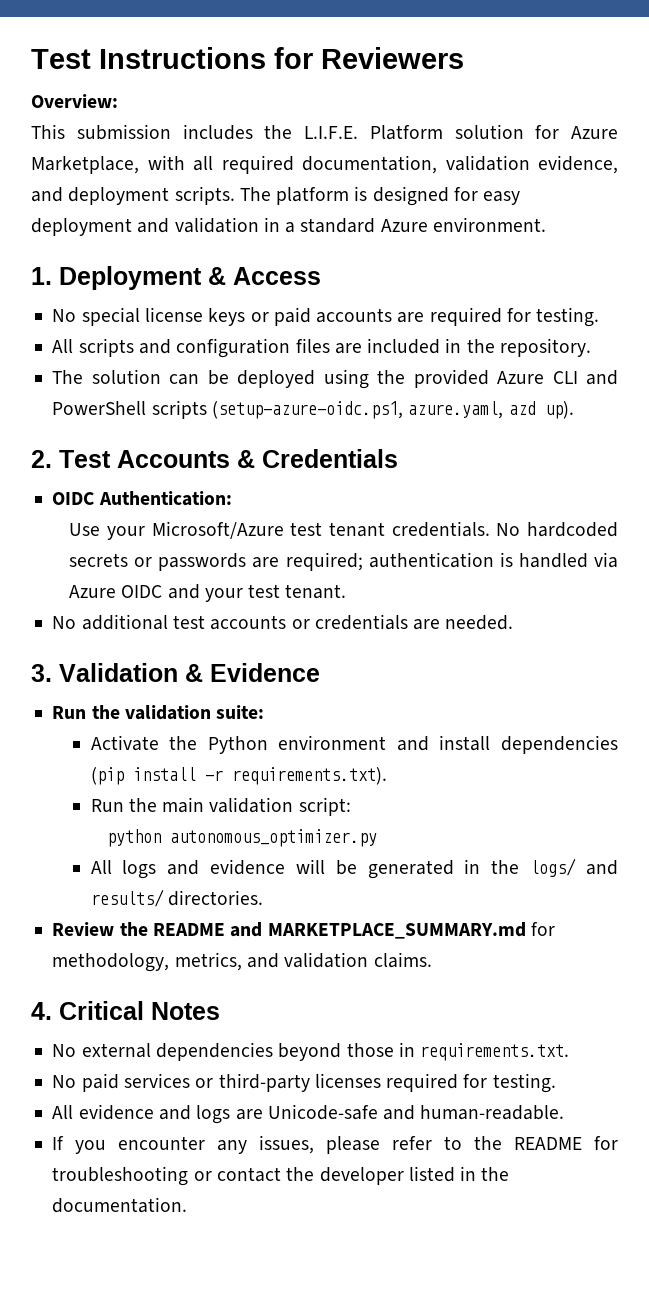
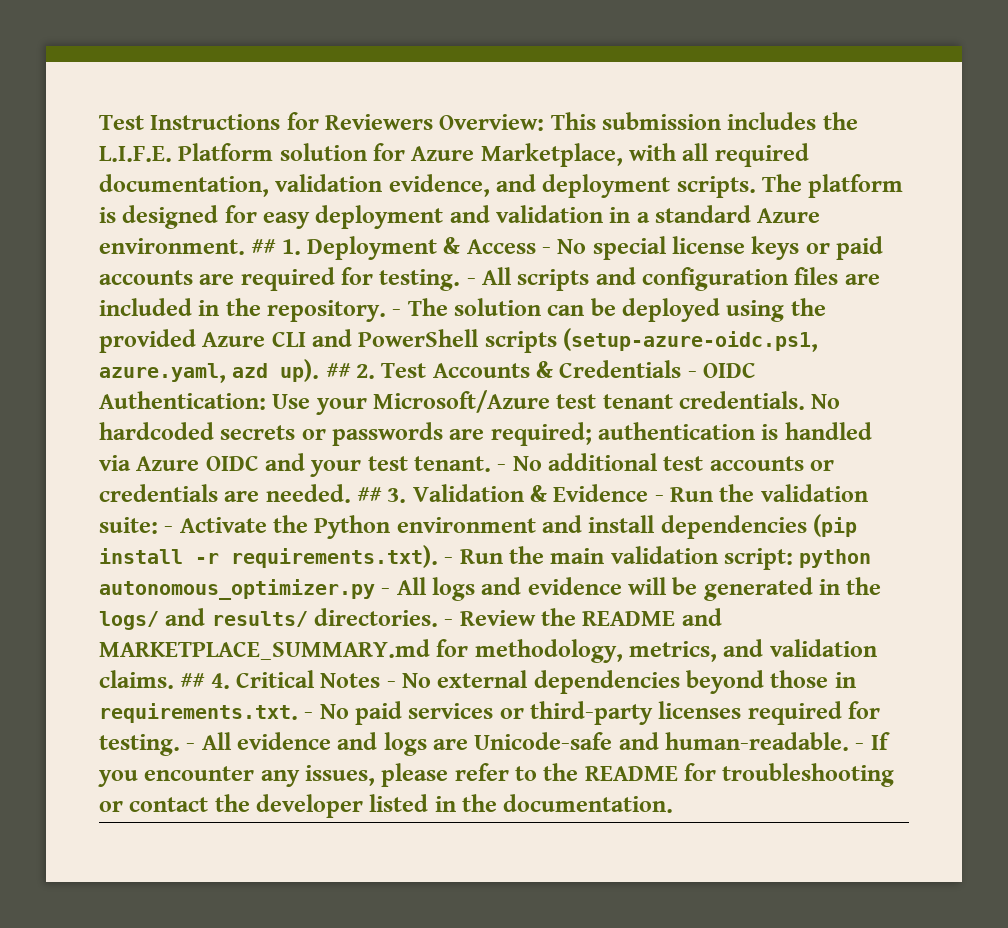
- Test Instructions for Reviewers
- Overview:
- This submission includes the L.I.F.E. Platform solution for Azure Marketplace, with all required documentation, validation evidence, and deployment scripts.
+ Test Instructions for Reviewers Overview: This submission includes the L.I.F.E. Platform solution for Azure Marketplace, with all required documentation, validation evidence, and deployment scripts.
- The platform is designed for easy deployment and validation in a standard Azure environment.
- 1. Deployment & Access
- No special license keys or paid accounts are required for testing.
- All scripts and configuration files are included in the repository.
- The solution can be deployed using the provided Azure CLI and PowerShell scripts (setup-azure-oidc.ps1, azure.yaml, azd up).
- 2. Test Accounts & Credentials
- OIDC Authentication:
- Use your Microsoft/Azure test tenant credentials.
+ The platform is designed for easy deployment and validation in a standard Azure environment. ## 1. Deployment & Access - No special license keys or paid accounts are required for testing. - All scripts and configuration files are included in the repository. - The solution can be deployed using the provided Azure CLI and PowerShell scripts (setup-azure-oidc.ps1, azure.yaml, azd up). ## 2. Test Accounts & Credentials - OIDC Authentication: Use your Microsoft/Azure test tenant credentials.
- authentication is handled via Azure OIDC and your test tenant.
- No additional test accounts or credentials are needed.
- 3. Validation & Evidence
- Run the validation suite:
- Activate the Python environment and install dependencies (pip install -r requirements.txt).
- Run the main validation script:
- python autonomous_optimizer.py
- All logs and evidence will be generated in the logs/ and results/ directories.
- Review the README and MARKETPLACE_SUMMARY.md for methodology, metrics, and validation claims.
- 4. Critical Notes
- No external dependencies beyond those in requirements.txt.
- No paid services or third-party licenses required for testing.
- All evidence and logs are Unicode-safe and human-readable.
- If you encounter any issues, please refer to the README for troubleshooting or contact the developer listed in the documentation.
+ authentication is handled via Azure OIDC and your test tenant. - No additional test accounts or credentials are needed. ## 3. Validation & Evidence - Run the validation suite: - Activate the Python environment and install dependencies (pip install -r requirements.txt). - Run the main validation script: python autonomous_optimizer.py - All logs and evidence will be generated in the logs/ and results/ directories. - Review the README and MARKETPLACE_SUMMARY.md for methodology, metrics, and validation claims. ## 4. Critical Notes - No external dependencies beyond those in requirements.txt. - No paid services or third-party licenses required for testing. - All evidence and logs are Unicode-safe and human-readable. - If you encounter any issues, please refer to the README for troubleshooting or contact the developer listed in the documentation.

